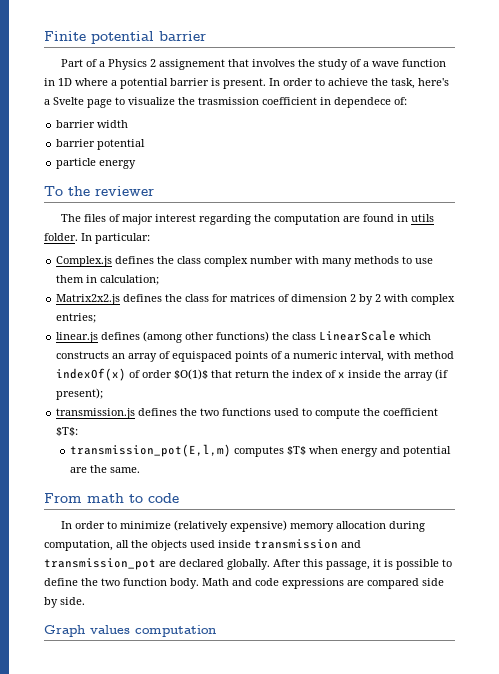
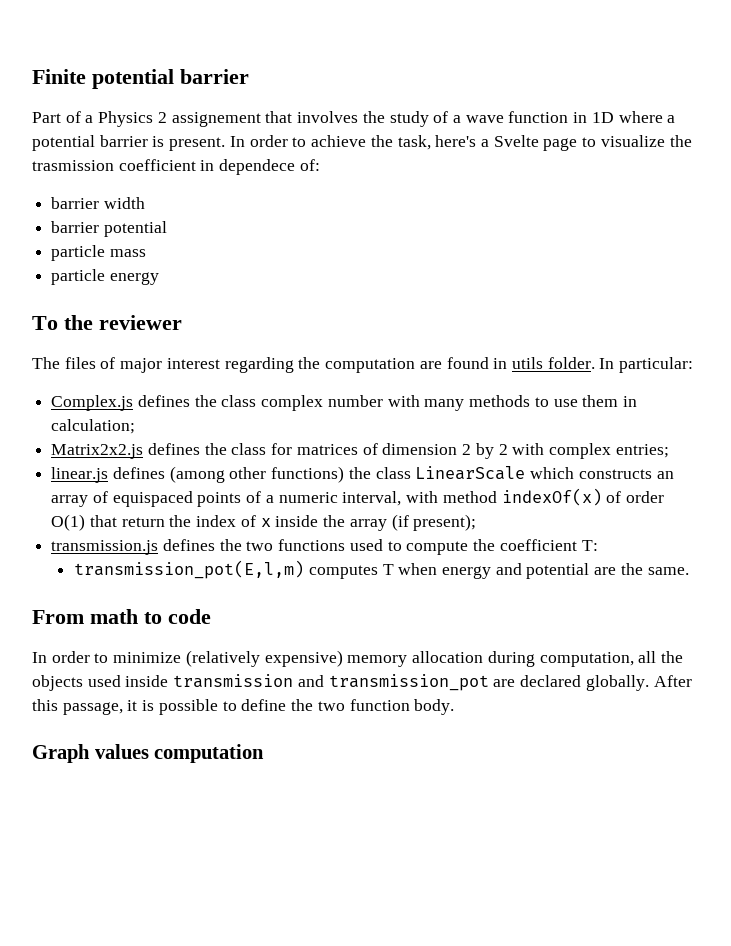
+ particle mass
- linear.js defines (among other functions) the class LinearScale which constructs an array of equispaced points of a numeric interval, with method indexOf(x) of order $O(1)$ that return the index of x inside the array (if present);
+ linear.js defines (among other functions) the class LinearScale which constructs an array of equispaced points of a numeric interval, with method indexOf(x) of order O(1) that return the index of x inside the array (if present);
- transmission.js defines the two functions used to compute the coefficient $T$:
+ transmission.js defines the two functions used to compute the coefficient T:
- transmission_pot(E,l,m) computes $T$ when energy and potential are the same.
+ transmission_pot(E,l,m) computes T when energy and potential are the same.
- Math and code expressions are compared side by side.

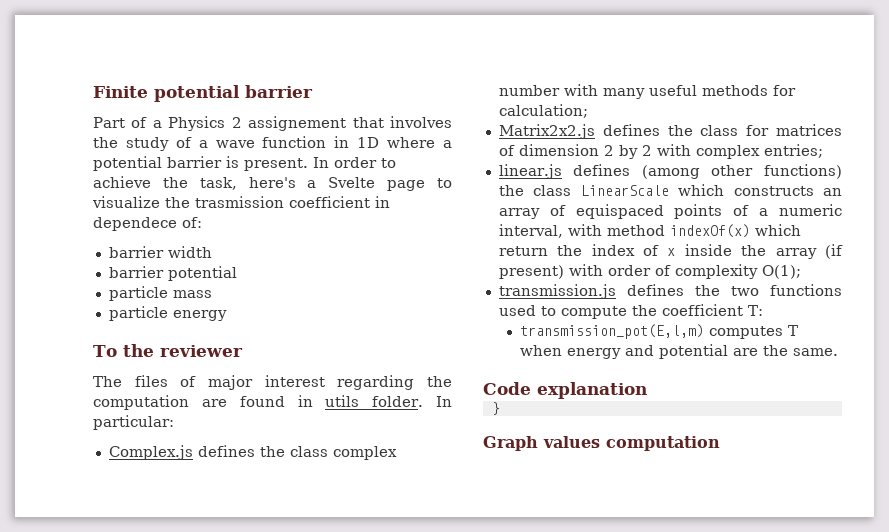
- Complex.js defines the class complex number with many methods to use them in calculation;
+ Complex.js defines the class complex number with many useful methods for calculation;
- linear.js defines (among other functions) the class LinearScale which constructs an array of equispaced points of a numeric interval, with method indexOf(x) of order O(1) that return the index of x inside the array (if present);
+ linear.js defines (among other functions) the class LinearScale which constructs an array of equispaced points of a numeric interval, with method indexOf(x) which return the index of x inside the array (if present) with order of complexity O(1);
- From math to code
- In order to minimize (relatively expensive) memory allocation during computation, all the objects used inside transmission and transmission_pot are declared globally. After this passage, it is possible to define the two function body.
+ Code explanation
+ }

